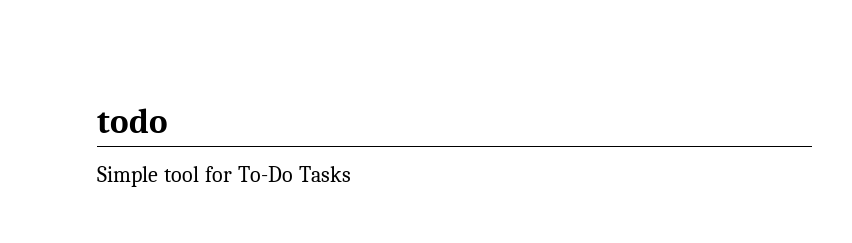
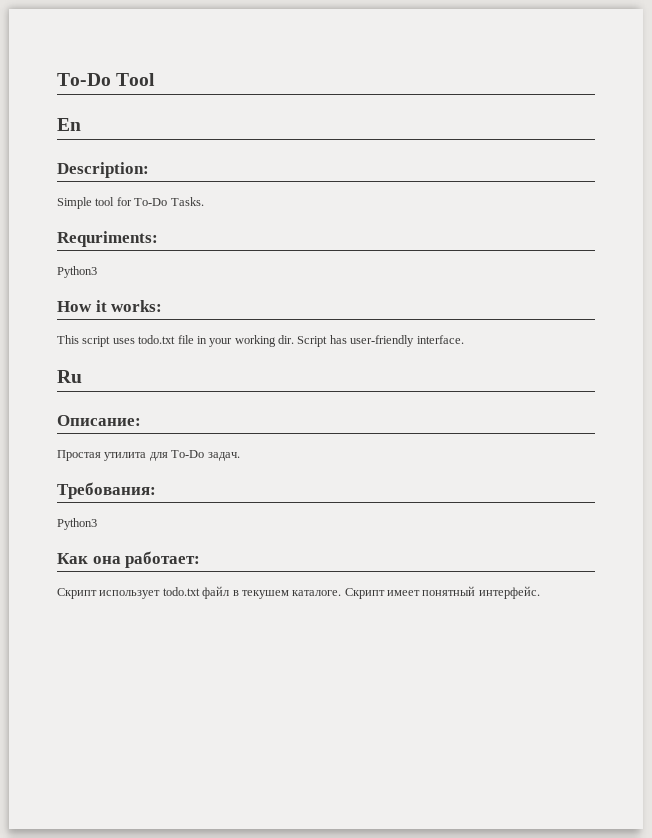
- todo
+ To-Do Tool
+ En
+ Description:
- Simple tool for To-Do Tasks
+ Simple tool for To-Do Tasks.
+ Requriments:
+ Python3
+ How it works:
+ This script uses todo.txt file in your working dir. Script has user-friendly interface.
+ Ru
+ Описание:
+ Простая утилита для To-Do задач.
+ Требования:
+ Python3
+ Как она работает:
+ Скрипт использует todo.txt файл в текушем каталоге. Скрипт имеет понятный интерфейс.

